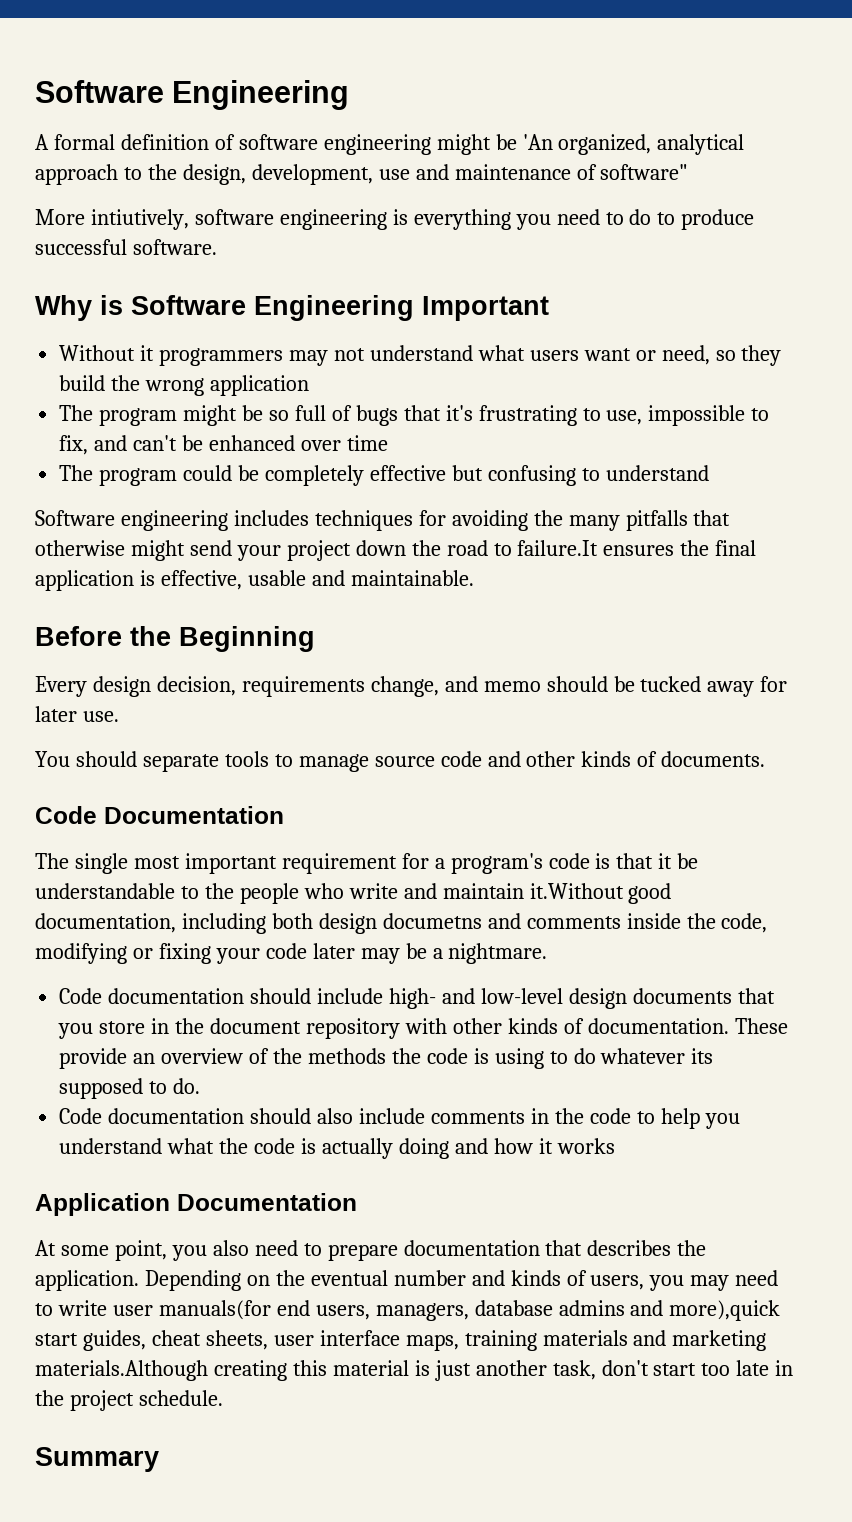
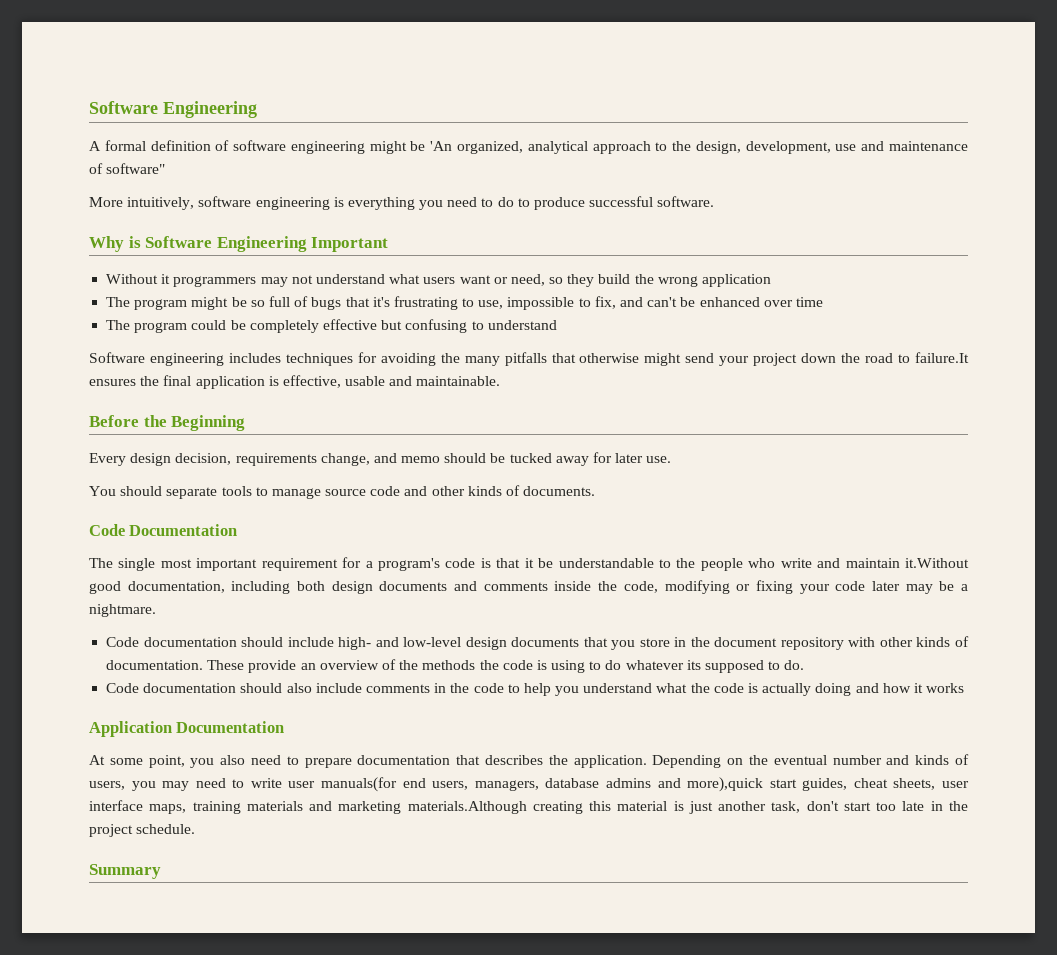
- More intiutively, software engineering is everything you need to do to produce successful software.
+ More intuitively, software engineering is everything you need to do to produce successful software.
- The single most important requirement for a program's code is that it be understandable to the people who write and maintain it.Without good documentation, including both design documetns and comments inside the code, modifying or fixing your code later may be a nightmare.
+ The single most important requirement for a program's code is that it be understandable to the people who write and maintain it.Without good documentation, including both design documents and comments inside the code, modifying or fixing your code later may be a nightmare.

